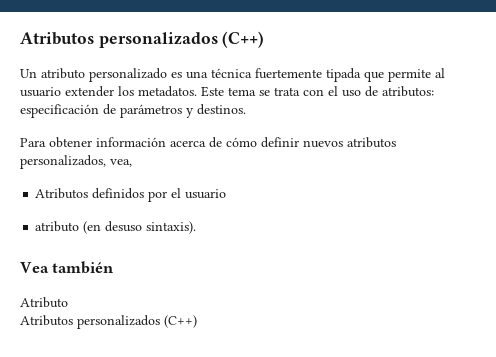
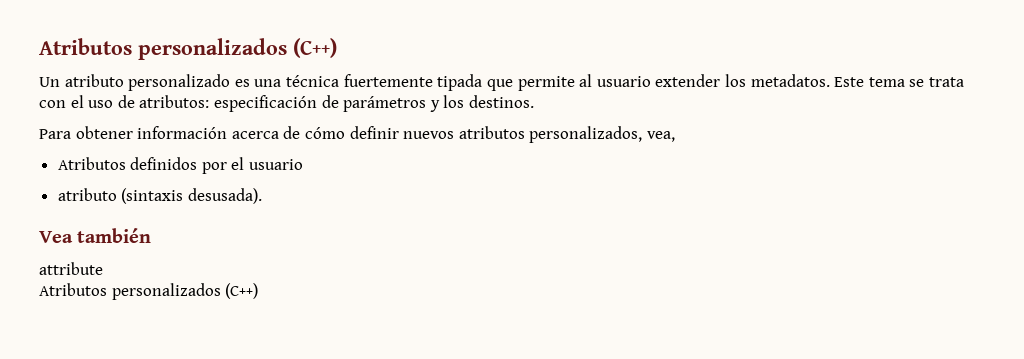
- Este tema se trata con el uso de atributos: especificación de parámetros y destinos.
+ Este tema se trata con el uso de atributos: especificación de parámetros y los destinos.
- atributo (en desuso sintaxis).
+ atributo (sintaxis desusada).
- Atributo
+ attribute

